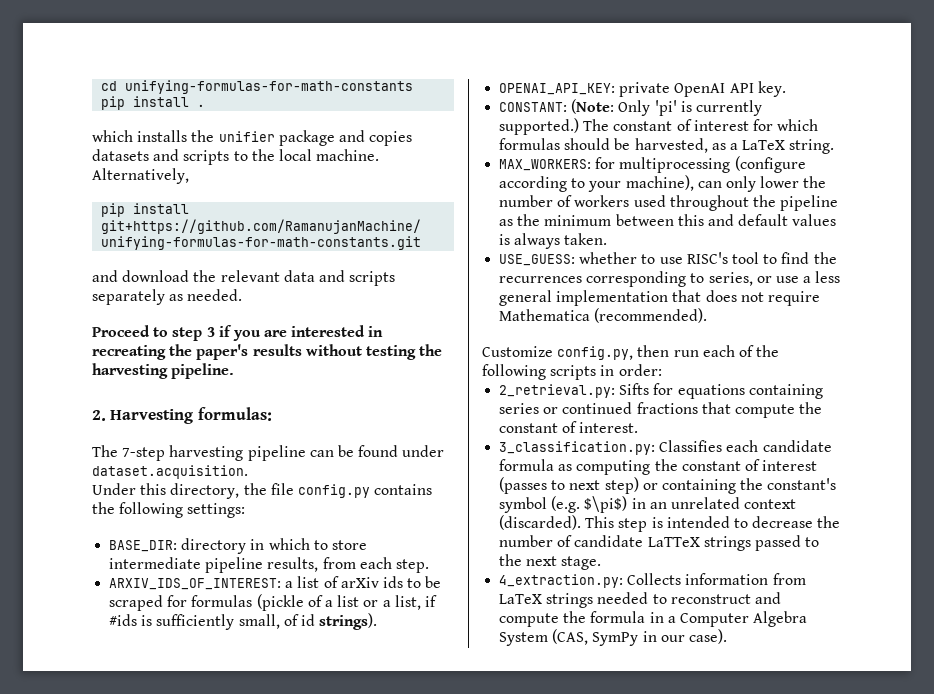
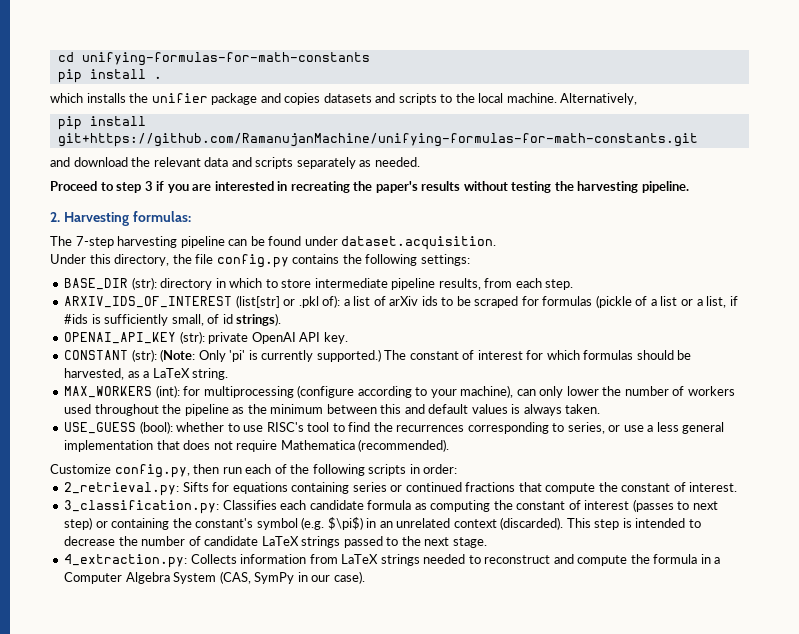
- BASE_DIR: directory in which to store intermediate pipeline results, from each step.
+ BASE_DIR (str): directory in which to store intermediate pipeline results, from each step.
- ARXIV_IDS_OF_INTEREST: a list of arXiv ids to be scraped for formulas (pickle of a list or a list, if #ids is sufficiently small, of id strings).
+ ARXIV_IDS_OF_INTEREST (list[str] or .pkl of): a list of arXiv ids to be scraped for formulas (pickle of a list or a list, if #ids is sufficiently small, of id strings).
- OPENAI_API_KEY: private OpenAI API key.
+ OPENAI_API_KEY (str): private OpenAI API key.
- CONSTANT: (Note: Only 'pi' is currently supported.)
+ CONSTANT (str): (Note: Only 'pi' is currently supported.)
- MAX_WORKERS: for multiprocessing (configure according to your machine), can only lower the number of workers used throughout the pipeline as the minimum between this and default values is always taken.
+ MAX_WORKERS (int): for multiprocessing (configure according to your machine), can only lower the number of workers used throughout the pipeline as the minimum between this and default values is always taken.
- USE_GUESS: whether to use RISC's tool to find the recurrences corresponding to series, or use a less general implementation that does not require Mathematica (recommended).
+ USE_GUESS (bool): whether to use RISC's tool to find the recurrences corresponding to series, or use a less general implementation that does not require Mathematica (recommended).
- This step is intended to decrease the number of candidate LaTTeX strings passed to the next stage.
+ This step is intended to decrease the number of candidate LaTeX strings passed to the next stage.

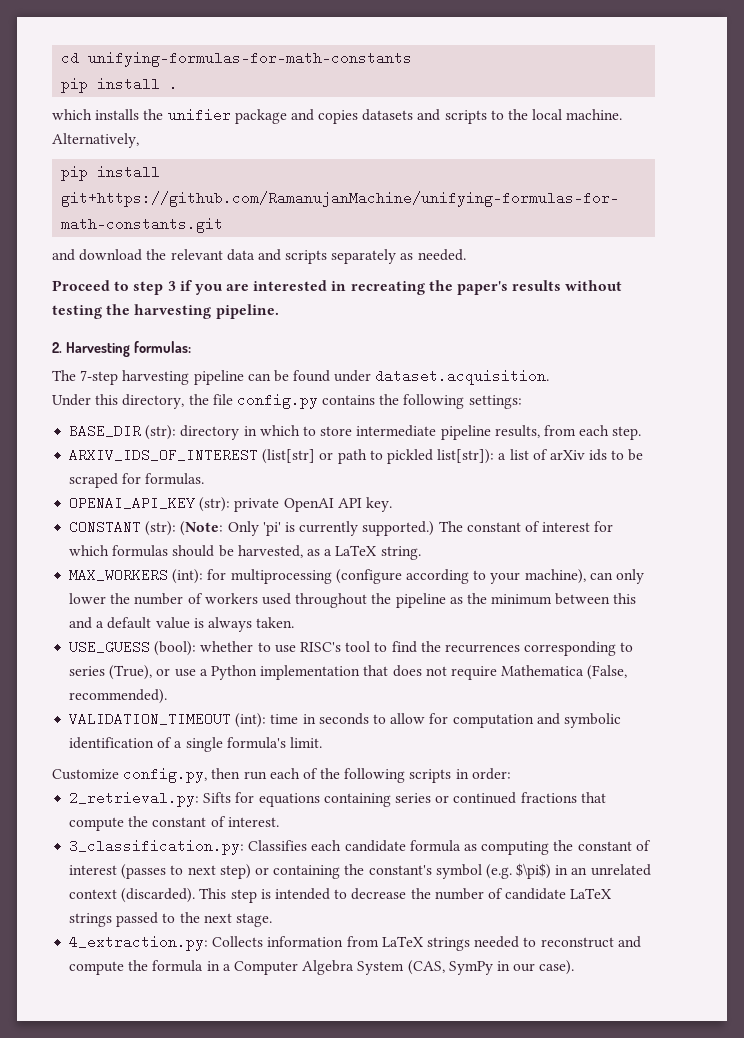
- ARXIV_IDS_OF_INTEREST (list[str] or .pkl of): a list of arXiv ids to be scraped for formulas (pickle of a list or a list, if #ids is sufficiently small, of id strings).
+ ARXIV_IDS_OF_INTEREST (list[str] or path to pickled list[str]): a list of arXiv ids to be scraped for formulas.
- MAX_WORKERS (int): for multiprocessing (configure according to your machine), can only lower the number of workers used throughout the pipeline as the minimum between this and default values is always taken.
+ MAX_WORKERS (int): for multiprocessing (configure according to your machine), can only lower the number of workers used throughout the pipeline as the minimum between this and a default value is always taken.
- USE_GUESS (bool): whether to use RISC's tool to find the recurrences corresponding to series, or use a less general implementation that does not require Mathematica (recommended).
+ USE_GUESS (bool): whether to use RISC's tool to find the recurrences corresponding to series (True), or use a Python implementation that does not require Mathematica (False, recommended).
+ VALIDATION_TIMEOUT (int): time in seconds to allow for computation and symbolic identification of a single formula's limit.

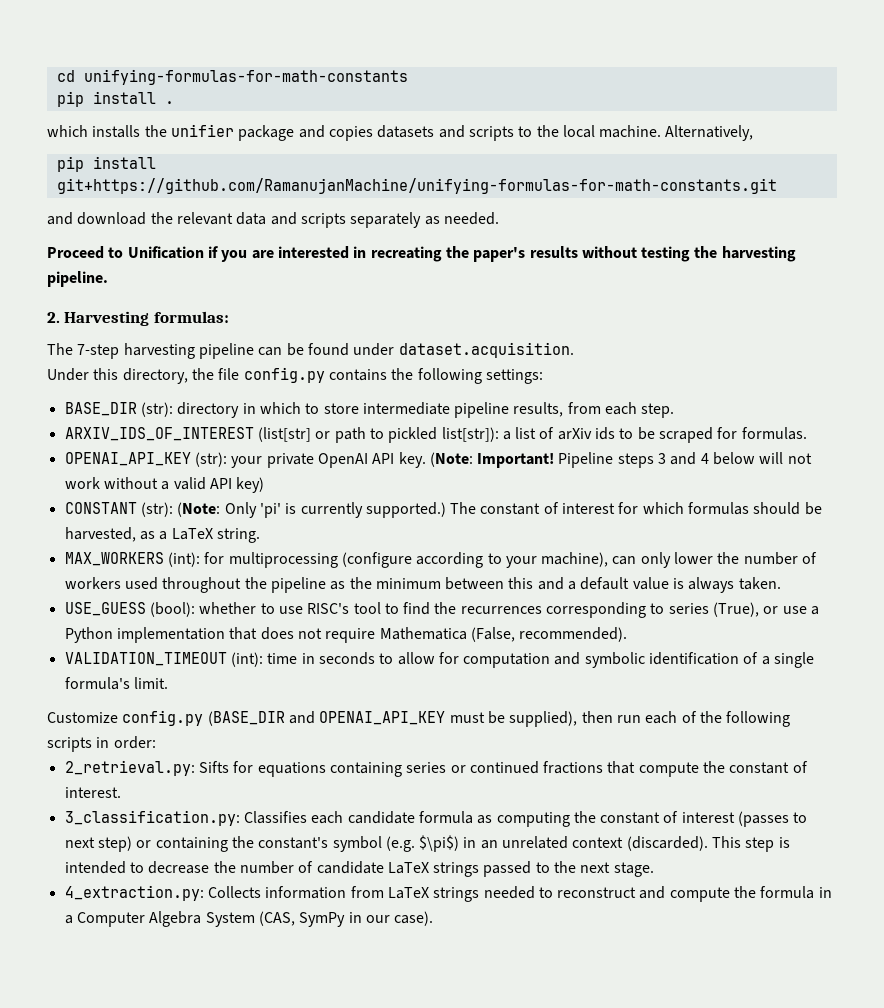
- Proceed to step 3 if you are interested in recreating the paper's results without testing the harvesting pipeline.
+ Proceed to Unification if you are interested in recreating the paper's results without testing the harvesting pipeline.
- OPENAI_API_KEY (str): private OpenAI API key.
+ OPENAI_API_KEY (str): your private OpenAI API key. (Note: Important! Pipeline steps 3 and 4 below will not work without a valid API key)
- Customize config.py, then run each of the following scripts in order:
+ Customize config.py (BASE_DIR and OPENAI_API_KEY must be supplied), then run each of the following scripts in order:

